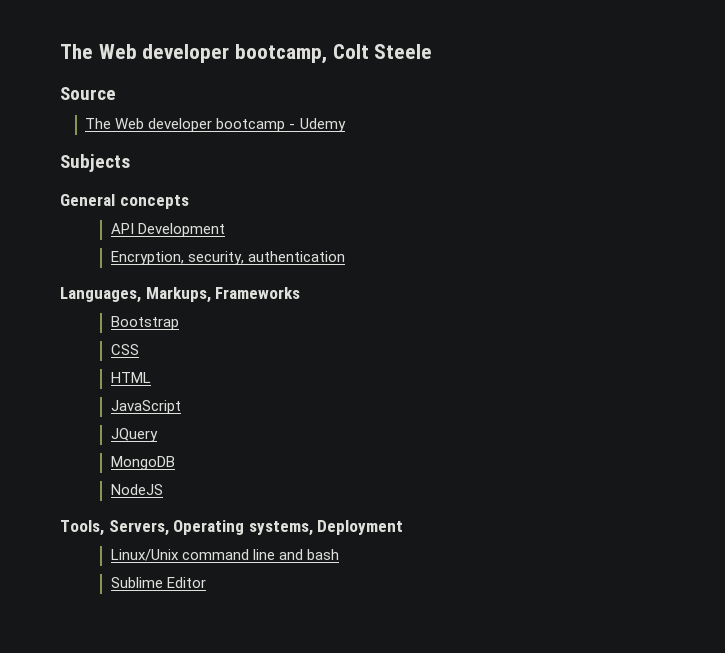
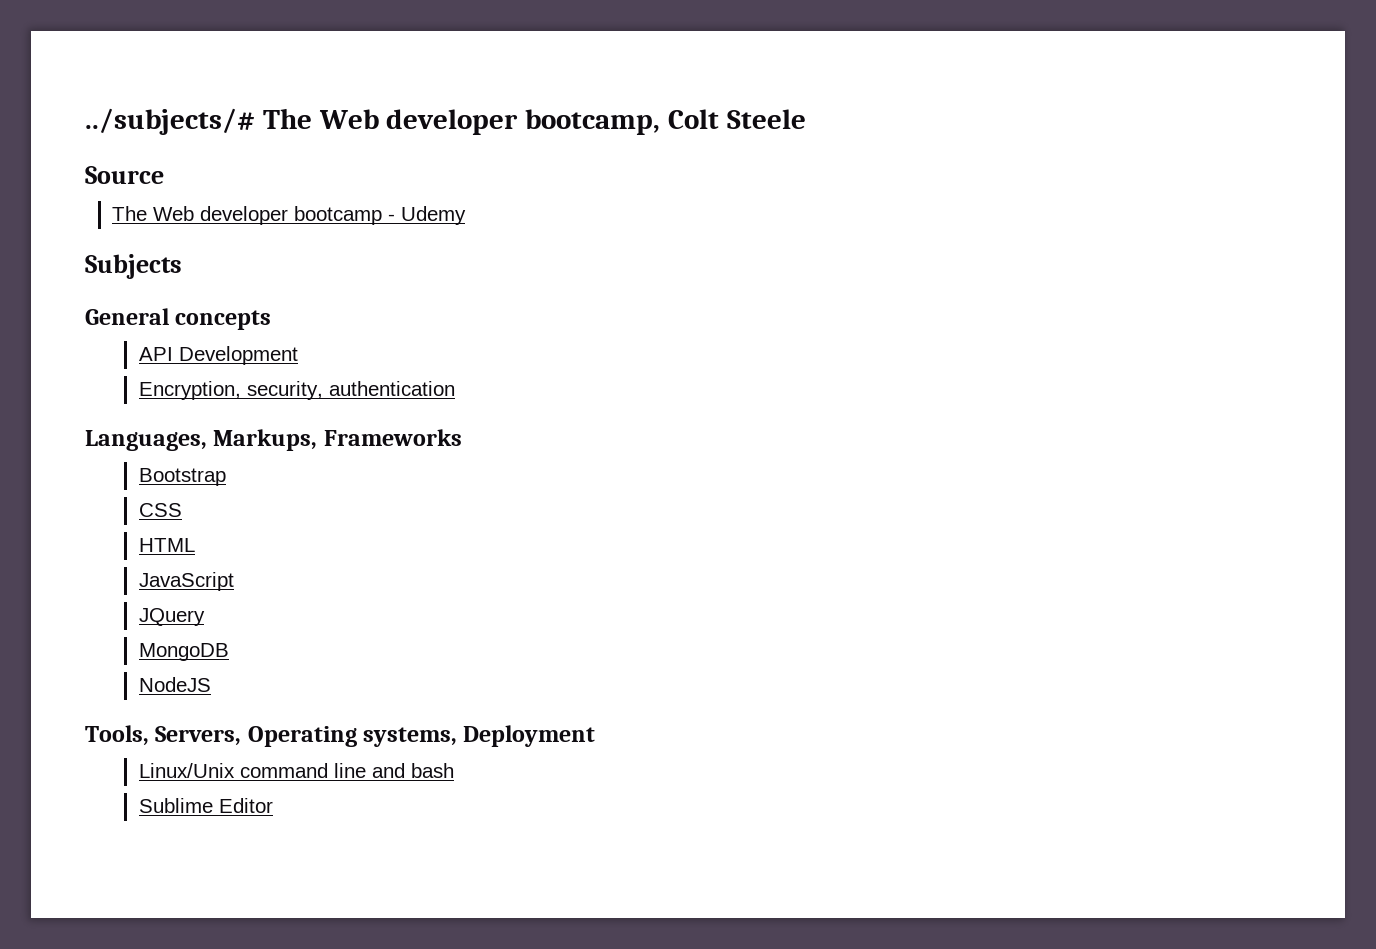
- The Web developer bootcamp, Colt Steele
+ ../subjects/# The Web developer bootcamp, Colt Steele

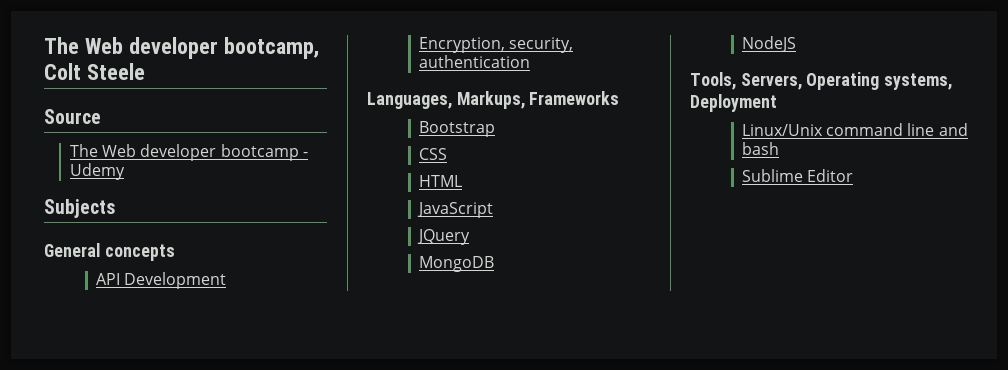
- ../subjects/# The Web developer bootcamp, Colt Steele
+ The Web developer bootcamp, Colt Steele

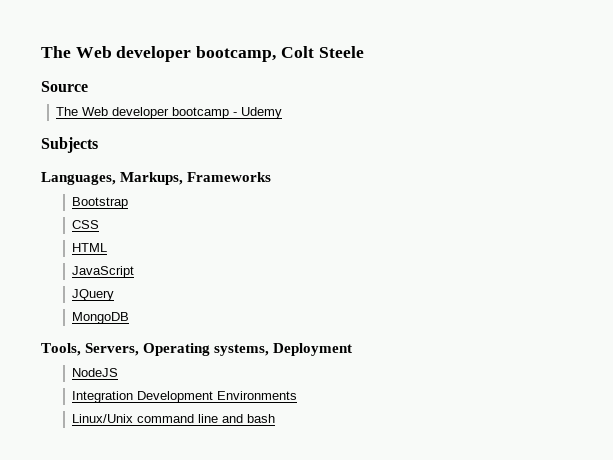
- General concepts
- API Development
- Encryption, security, authentication
- NodeJS
+ NodeJS
+ Integration Development Environments
- Sublime Editor

